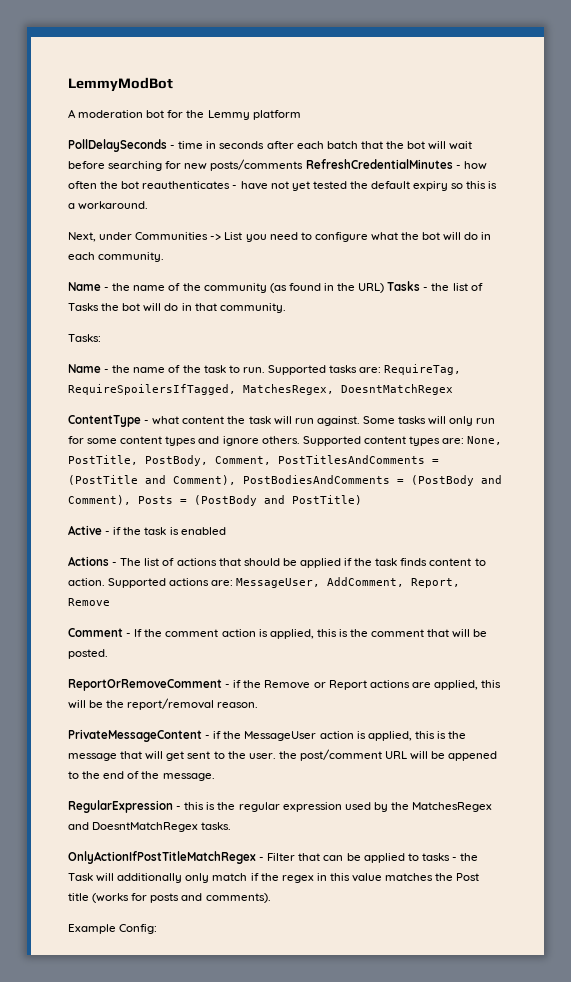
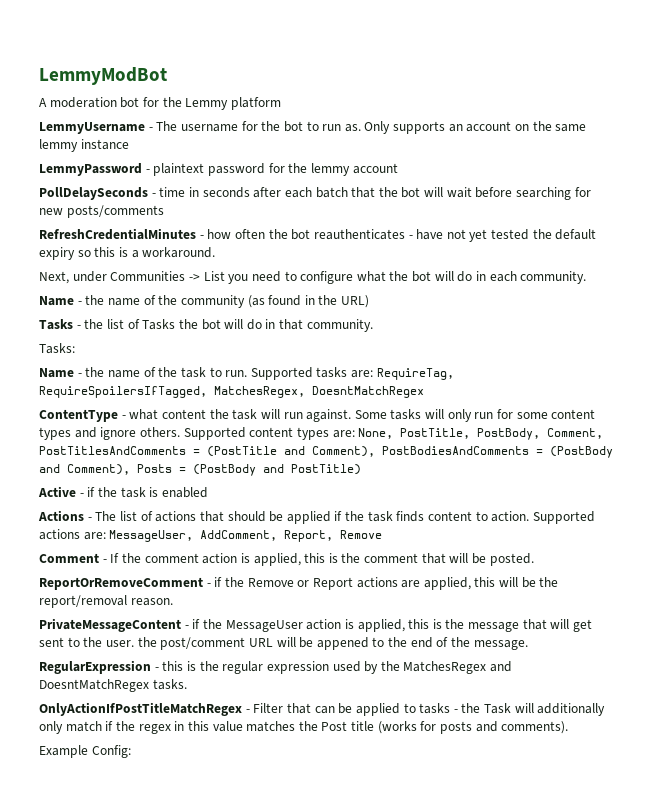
+ LemmyUsername - The username for the bot to run as. Only supports an account on the same lemmy instance
+ LemmyPassword - plaintext password for the lemmy account
- PollDelaySeconds - time in seconds after each batch that the bot will wait before searching for new posts/comments RefreshCredentialMinutes - how often the bot reauthenticates - have not yet tested the default expiry so this is a workaround.
+ PollDelaySeconds - time in seconds after each batch that the bot will wait before searching for new posts/comments
+ RefreshCredentialMinutes - how often the bot reauthenticates - have not yet tested the default expiry so this is a workaround.
- Name - the name of the community (as found in the URL) Tasks - the list of Tasks the bot will do in that community.
+ Name - the name of the community (as found in the URL)
+ Tasks - the list of Tasks the bot will do in that community.

